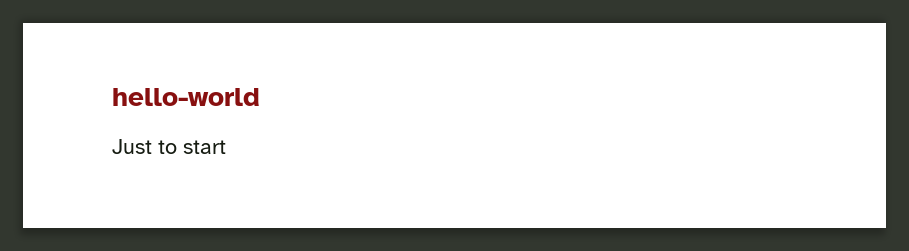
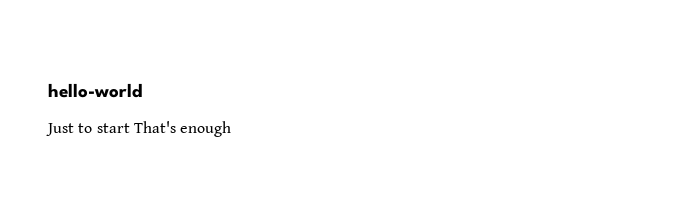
- Just to start
+ Just to start That's enough

